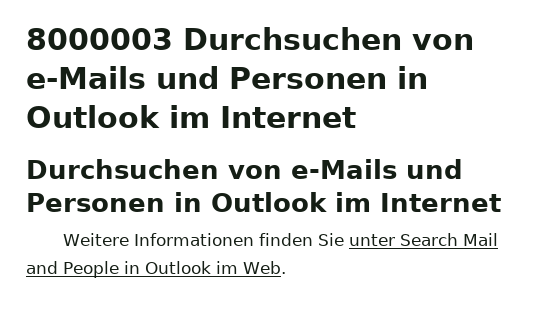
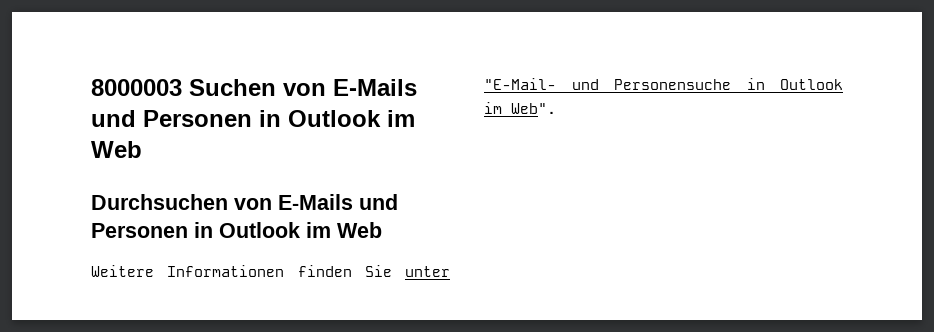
- 8000003 Durchsuchen von e-Mails und Personen in Outlook im Internet
- Durchsuchen von e-Mails und Personen in Outlook im Internet
+ 8000003 Suchen von E-Mails und Personen in Outlook im Web
+ Durchsuchen von E-Mails und Personen in Outlook im Web
- Weitere Informationen finden Sie unter Search Mail and People in Outlook im Web.
+ Weitere Informationen finden Sie unter "E-Mail- und Personensuche in Outlook im Web".

